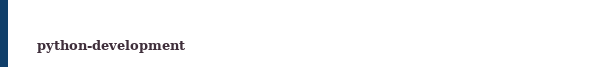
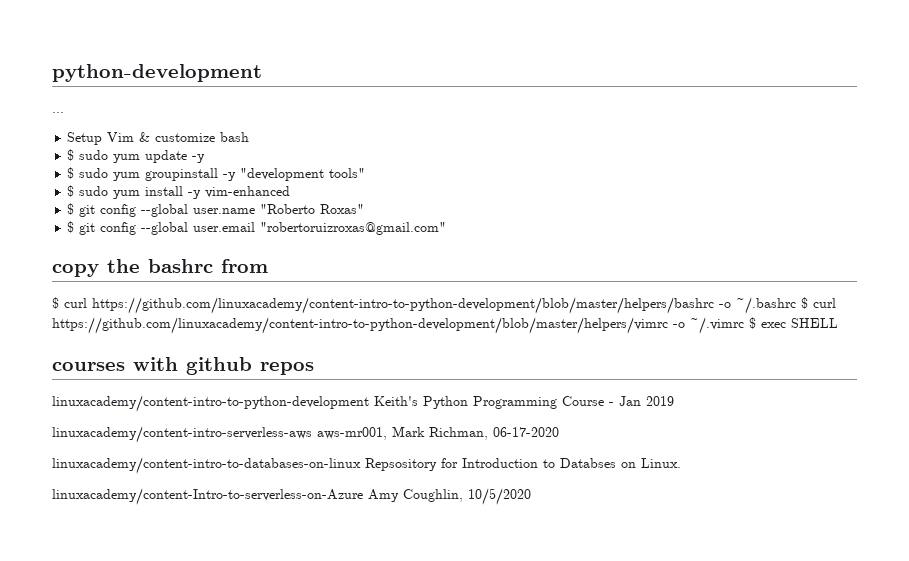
+ ...
+ Setup Vim & customize bash
+ $ sudo yum update -y
+ $ sudo yum groupinstall -y "development tools"
+ $ sudo yum install -y vim-enhanced
+ $ git config --global user.name "Roberto Roxas"
+ $ git config --global user.email "robertoruizroxas@gmail.com"
+ copy the bashrc from
+ $ curl https://github.com/linuxacademy/content-intro-to-python-development/blob/master/helpers/bashrc -o ~/.bashrc $ curl https://github.com/linuxacademy/content-intro-to-python-development/blob/master/helpers/vimrc -o ~/.vimrc $ exec SHELL
+ courses with github repos
+ linuxacademy/content-intro-to-python-development Keith's Python Programming Course - Jan 2019
+ linuxacademy/content-intro-serverless-aws aws-mr001, Mark Richman, 06-17-2020
+ linuxacademy/content-intro-to-databases-on-linux Repsository for Introduction to Databses on Linux.
+ linuxacademy/content-Intro-to-serverless-on-Azure Amy Coughlin, 10/5/2020

